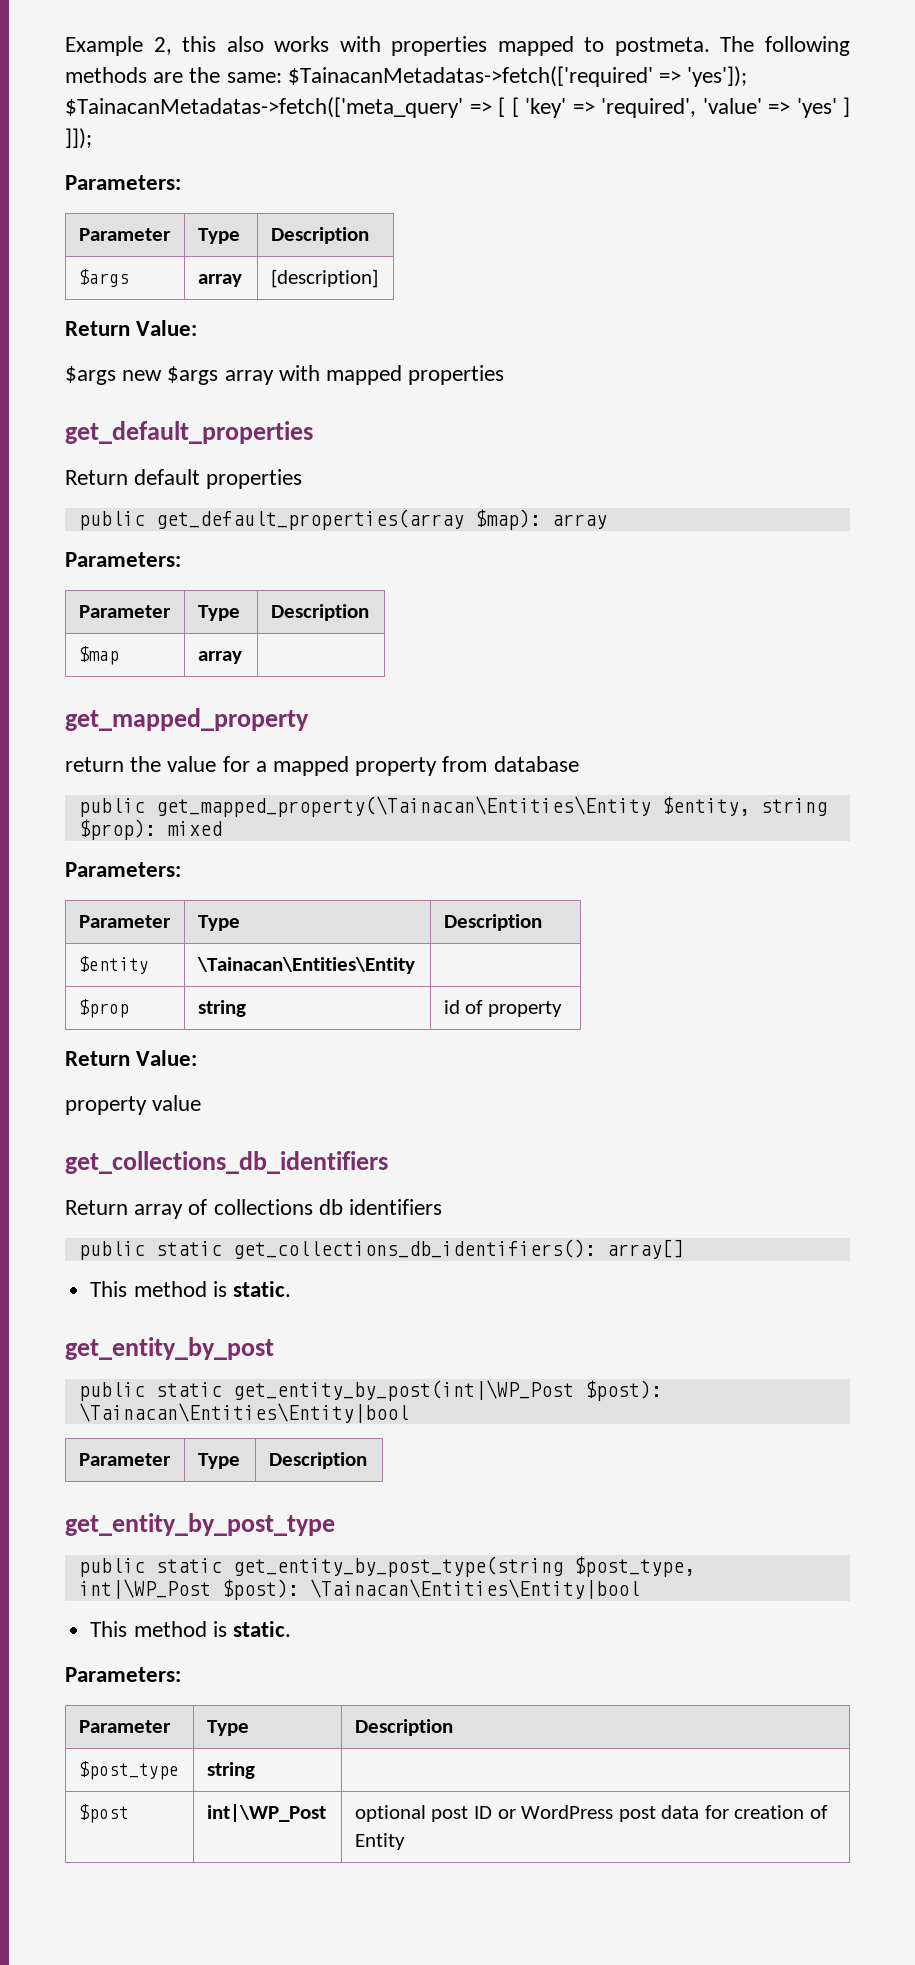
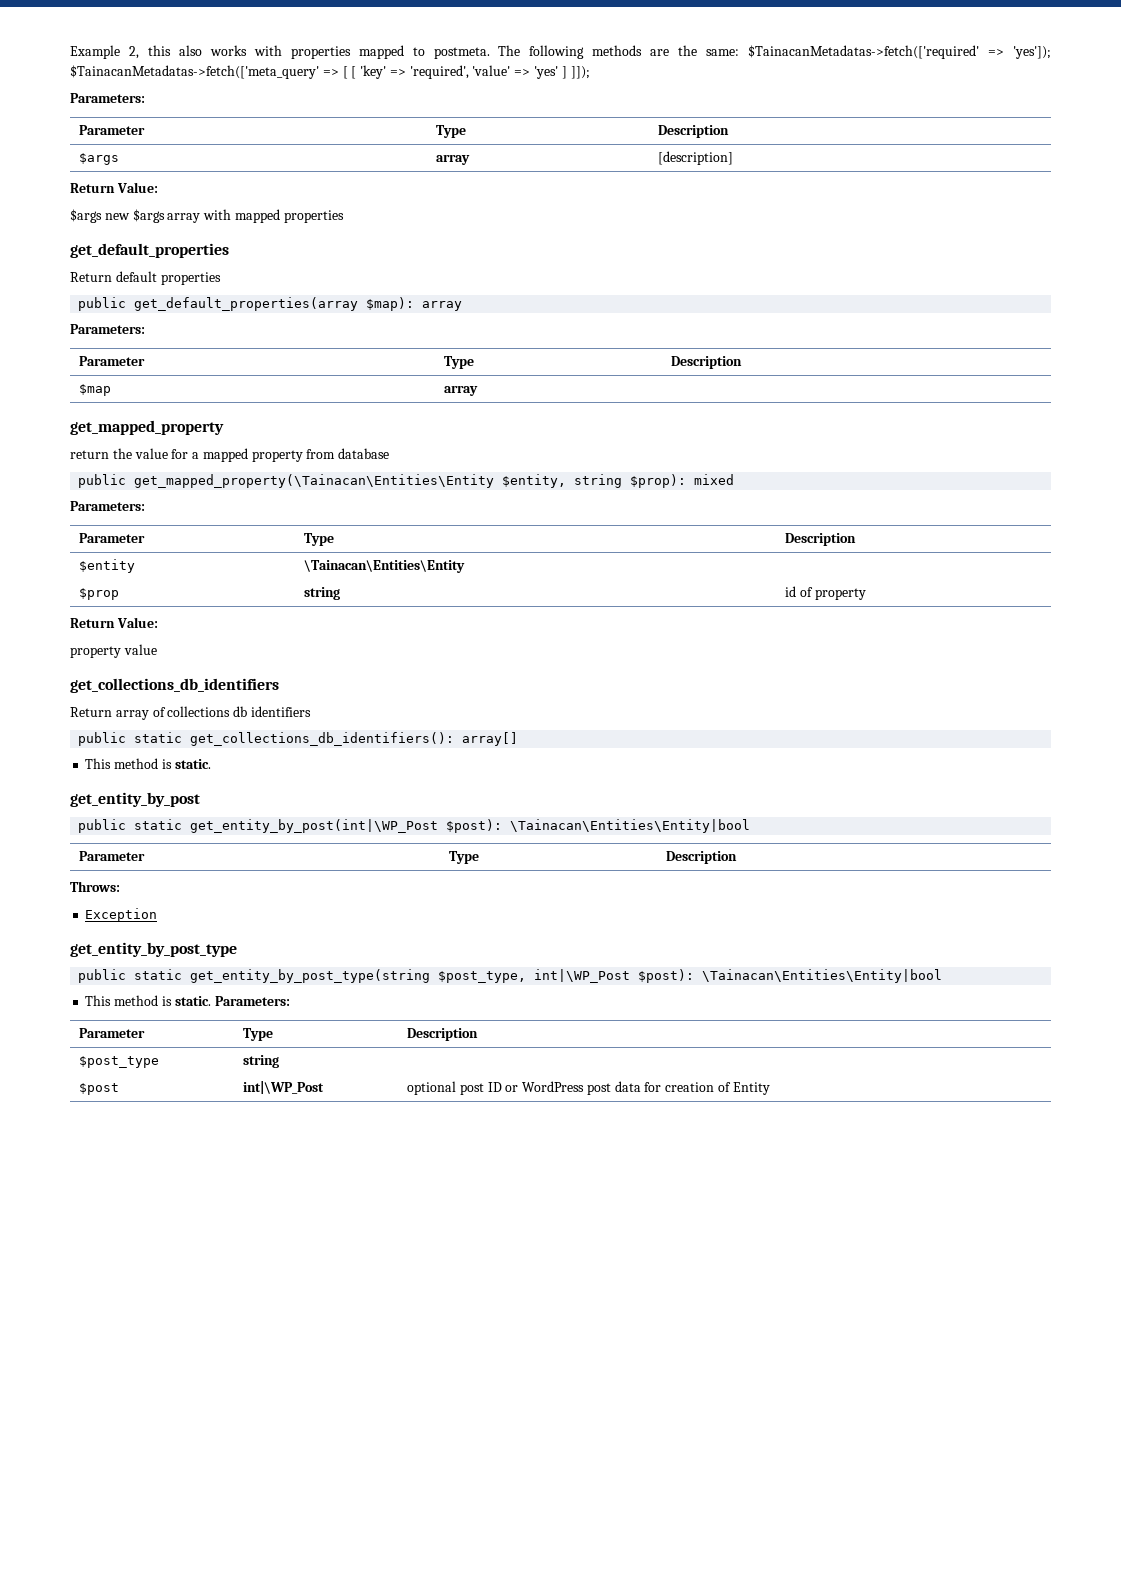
+ Throws:
+ Exception
  public static get_entity_by_post_type(string $post_type, int|\WP_Post $post): \Tainacan\Entities\Entity|bool
- This method is static.
- Parameters:
+ This method is static. Parameters:

